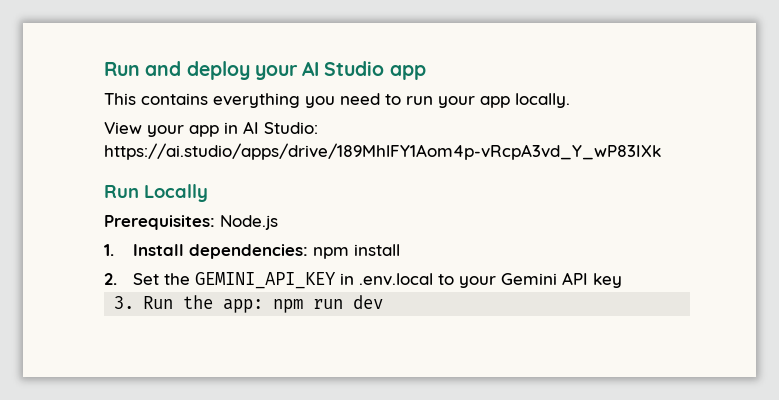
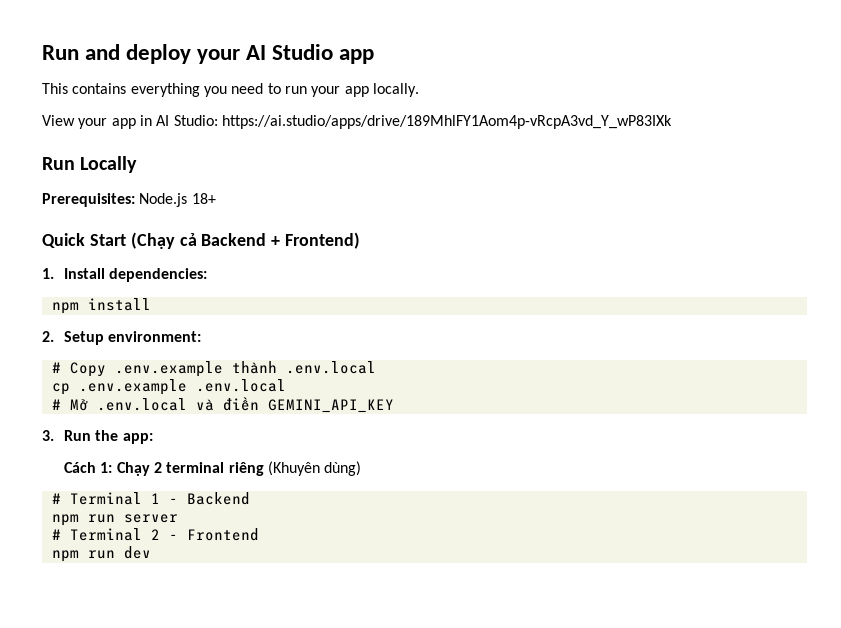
- Prerequisites: Node.js
+ Prerequisites: Node.js 18+
+ Quick Start (Chạy cả Backend + Frontend)
- 1. Install dependencies: npm install
+ 1. Install dependencies:
+ npm install
- 2. Set the GEMINI_API_KEY in .env.local to your Gemini API key
- 3. Run the app: npm run dev
+ 2. Setup environment:
+ # Copy .env.example thành .env.local
+ cp .env.example .env.local
+ # Mở .env.local và điền GEMINI_API_KEY
+ 3. Run the app:
+ Cách 1: Chạy 2 terminal riêng (Khuyên dùng)
+ # Terminal 1 - Backend
+ npm run server
+ # Terminal 2 - Frontend
+ npm run dev

